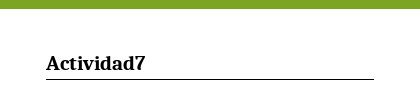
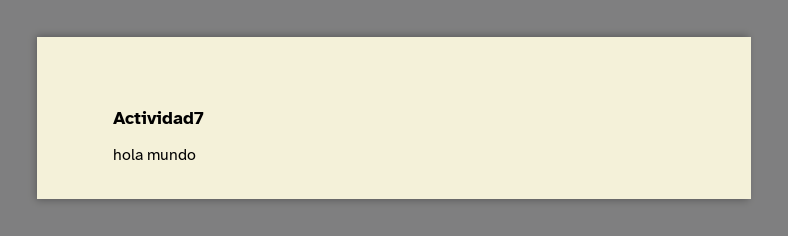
+ hola mundo

